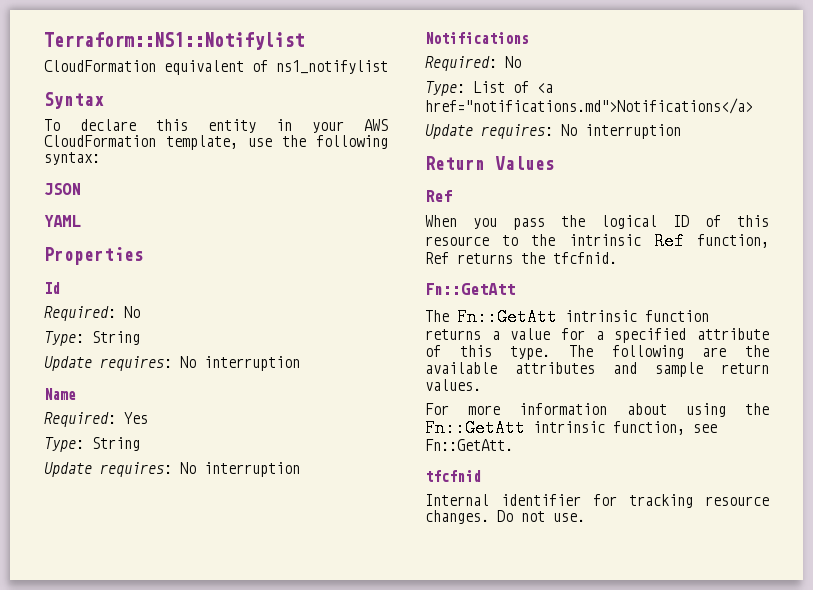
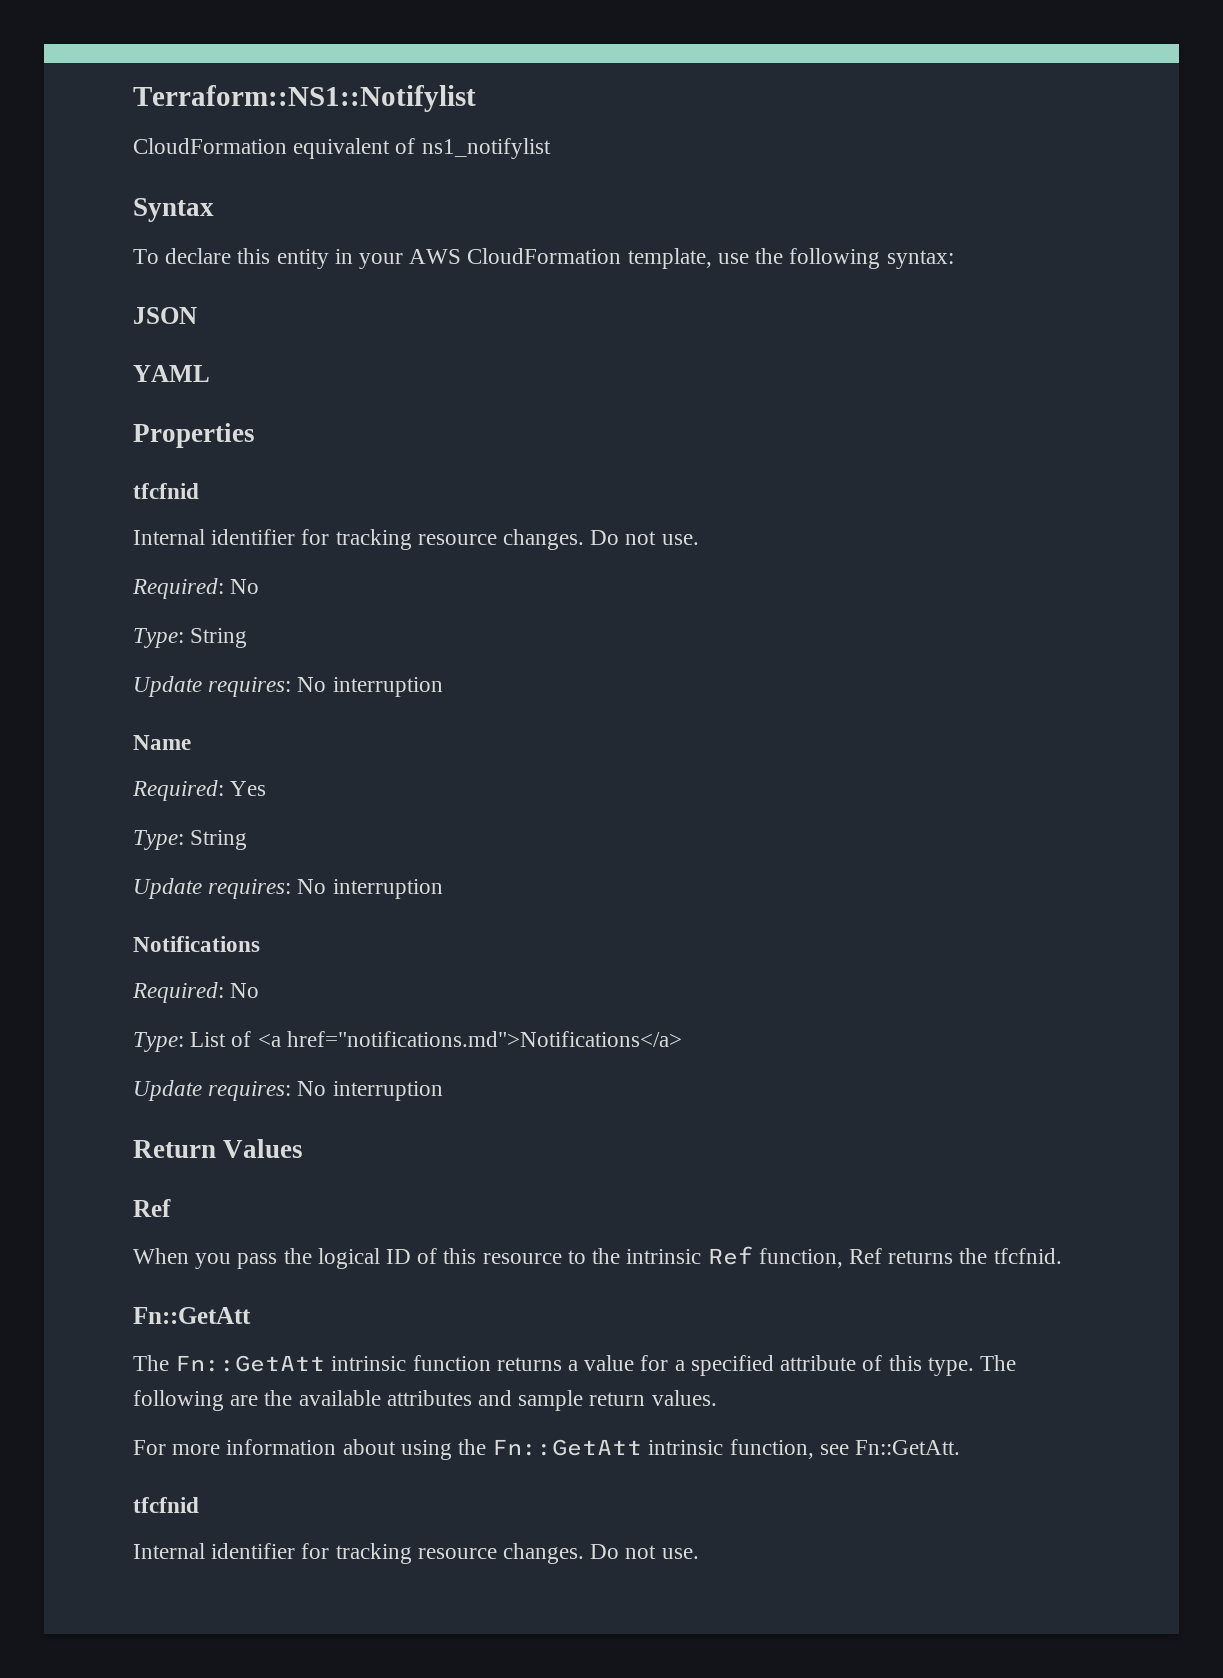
  Properties
- Id
+ tfcfnid
+ Internal identifier for tracking resource changes. Do not use.

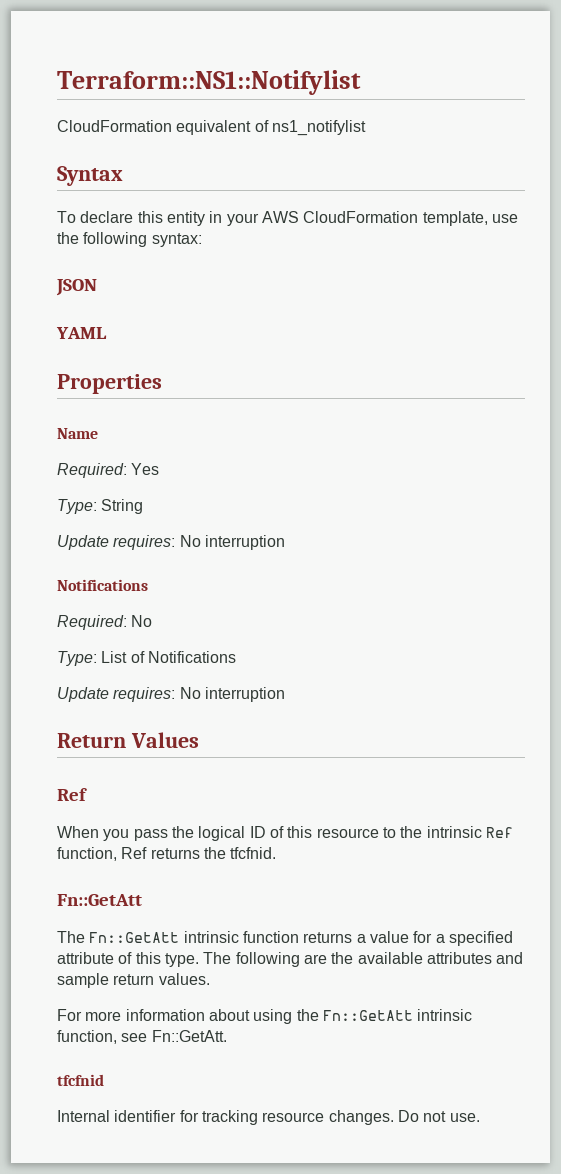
  Properties
- tfcfnid
- Internal identifier for tracking resource changes. Do not use.
- Required: No
- Type: String
- Update requires: No interruption
- Type: List of <a href="notifications.md">Notifications</a>
+ Type: List of Notifications

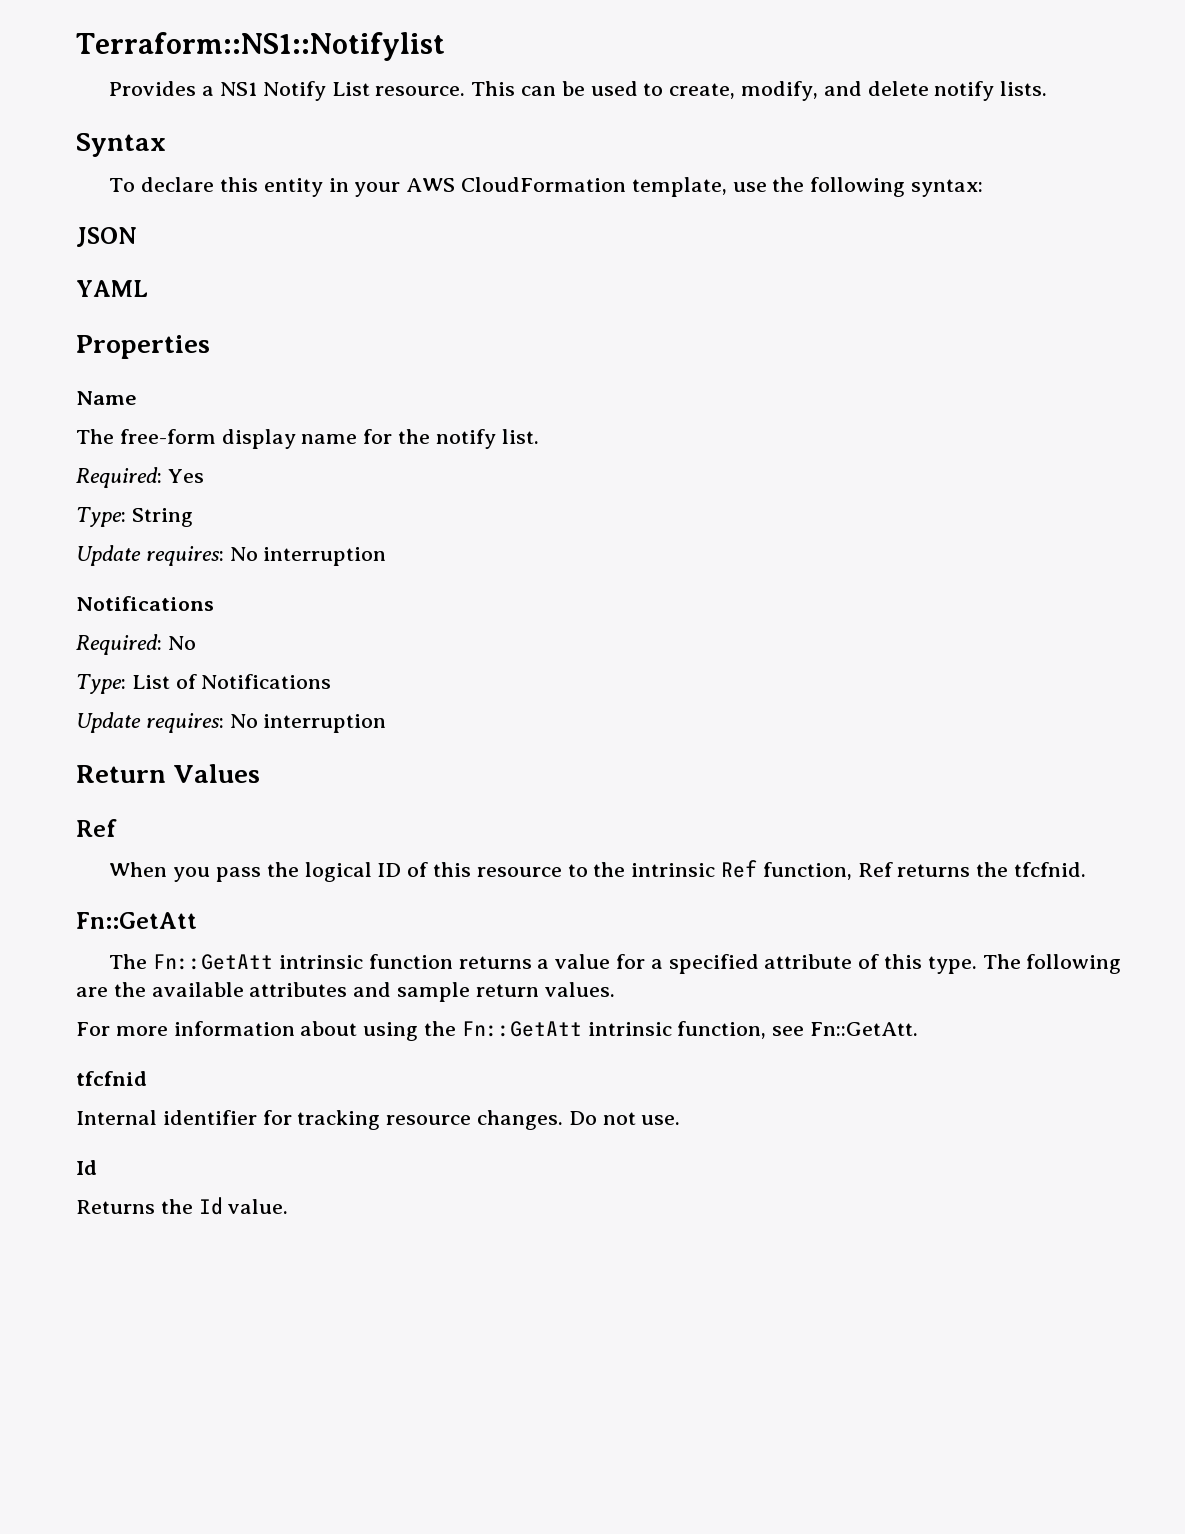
- CloudFormation equivalent of ns1_notifylist
+ Provides a NS1 Notify List resource. This can be used to create, modify, and delete notify lists.
+ The free-form display name for the notify list.
  Do not use.
+ Id
+ Returns the Id value.

